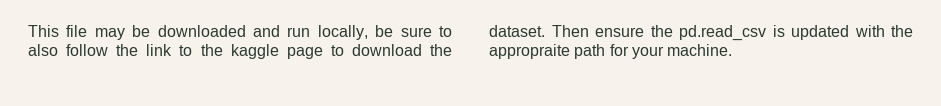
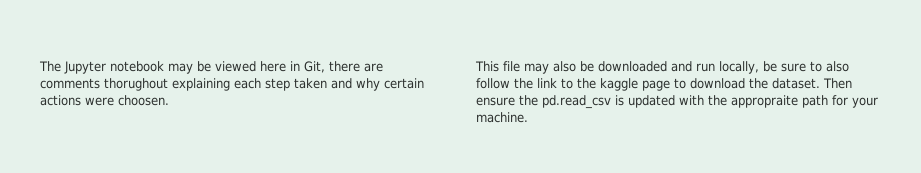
+ The Jupyter notebook may be viewed here in Git, there are comments thorughout explaining each step taken and why certain actions were choosen.
- This file may be downloaded and run locally, be sure to also follow the link to the kaggle page to download the dataset.
+ This file may also be downloaded and run locally, be sure to also follow the link to the kaggle page to download the dataset.

